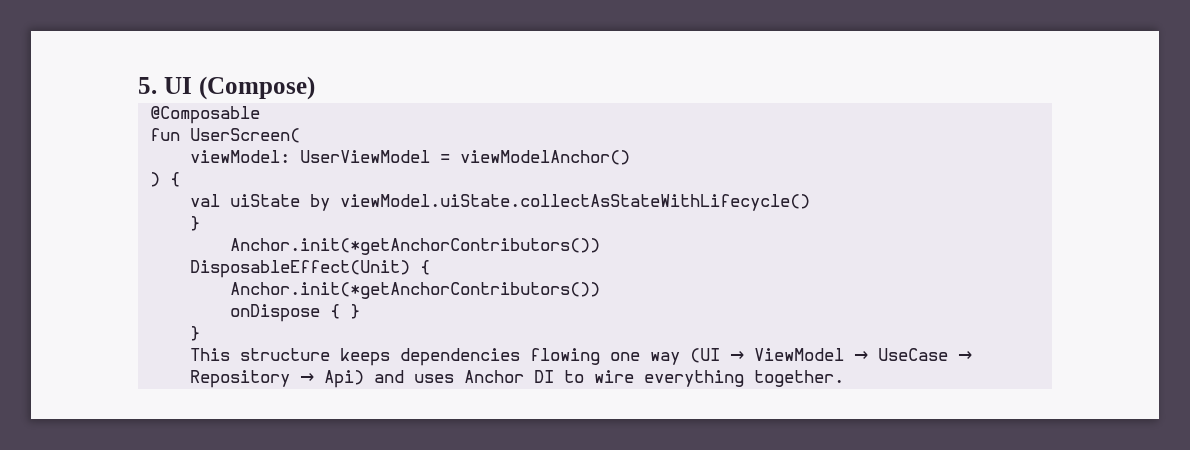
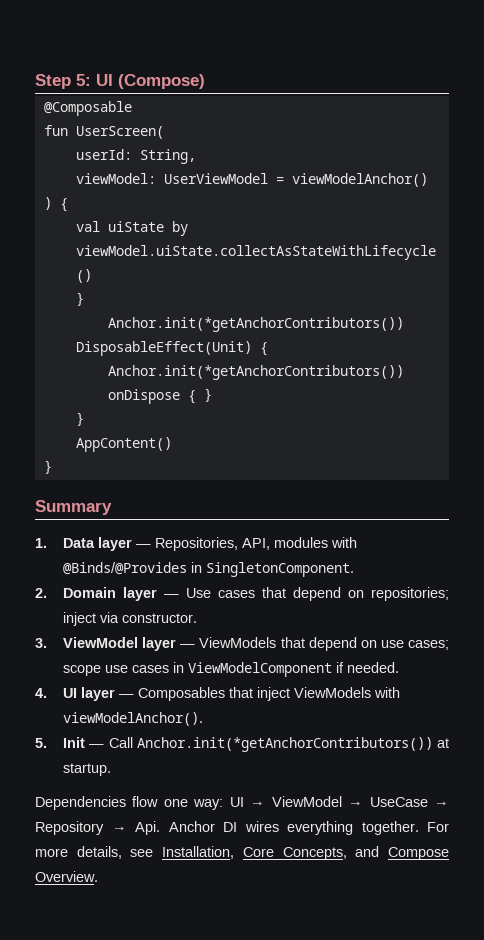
- 5. UI (Compose)
+ Step 5: UI (Compose)
+ userId: String,
- This structure keeps dependencies flowing one way (UI → ViewModel → UseCase → Repository → Api) and uses Anchor DI to wire everything together.
+ AppContent()
+ }
+ Summary
+ 1. Data layer — Repositories, API, modules with @Binds/@Provides in SingletonComponent.
+ 2. Domain layer — Use cases that depend on repositories; inject via constructor.
+ 3. ViewModel layer — ViewModels that depend on use cases; scope use cases in ViewModelComponent if needed.
+ 4. UI layer — Composables that inject ViewModels with viewModelAnchor().
+ 5. Init — Call Anchor.init(*getAnchorContributors()) at startup.
+ Dependencies flow one way: UI → ViewModel → UseCase → Repository → Api. Anchor DI wires everything together. For more details, see Installation, Core Concepts, and Compose Overview.

